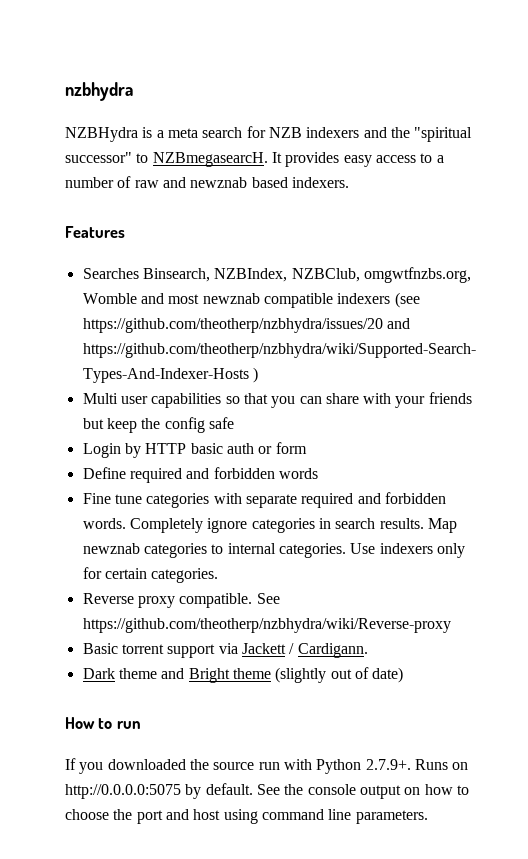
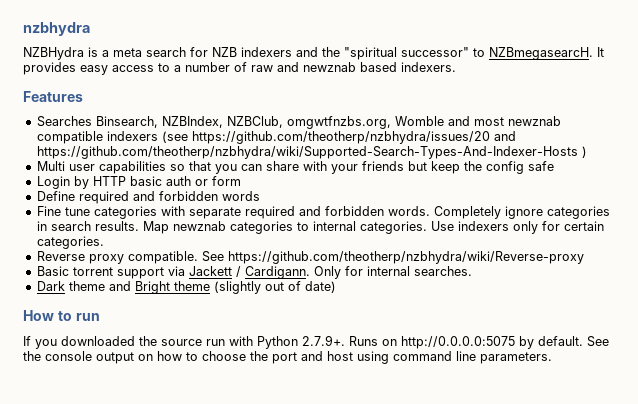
+ Only for internal searches.

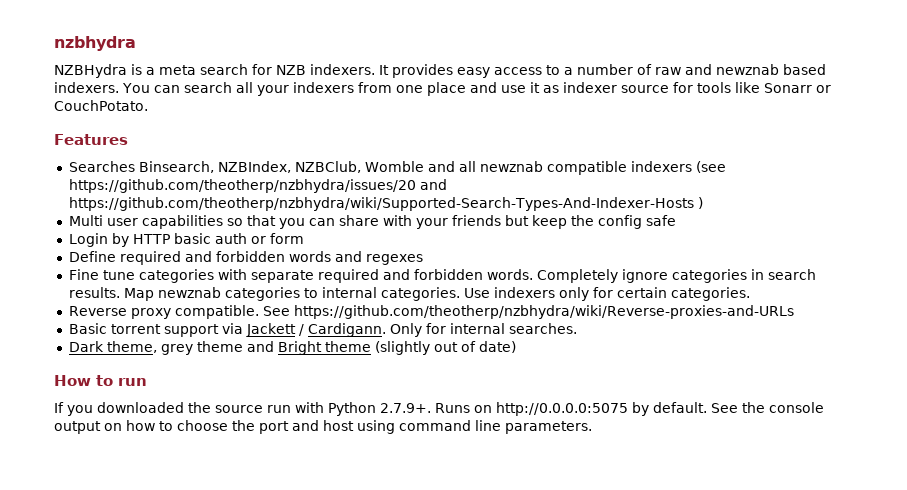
- NZBHydra is a meta search for NZB indexers and the "spiritual successor" to NZBmegasearcH.
+ NZBHydra is a meta search for NZB indexers.
+ You can search all your indexers from one place and use it as indexer source for tools like Sonarr or CouchPotato.
- Searches Binsearch, NZBIndex, NZBClub, omgwtfnzbs.org, Womble and most newznab compatible indexers (see https://github.com/theotherp/nzbhydra/issues/20 and https://github.com/theotherp/nzbhydra/wiki/Supported-Search-Types-And-Indexer-Hosts )
+ Searches Binsearch, NZBIndex, NZBClub, Womble and all newznab compatible indexers (see https://github.com/theotherp/nzbhydra/issues/20 and https://github.com/theotherp/nzbhydra/wiki/Supported-Search-Types-And-Indexer-Hosts )
- Define required and forbidden words
+ Define required and forbidden words and regexes
- See https://github.com/theotherp/nzbhydra/wiki/Reverse-proxy
+ See https://github.com/theotherp/nzbhydra/wiki/Reverse-proxies-and-URLs
- Dark theme and Bright theme (slightly out of date)
+ Dark theme, grey theme and Bright theme (slightly out of date)

